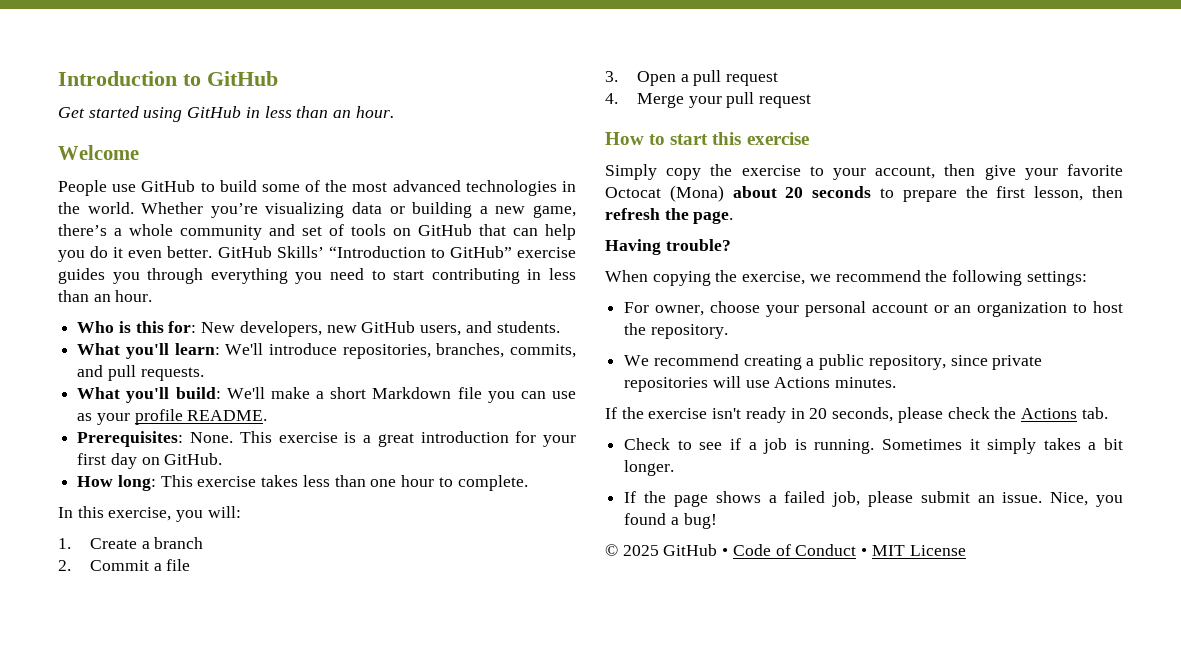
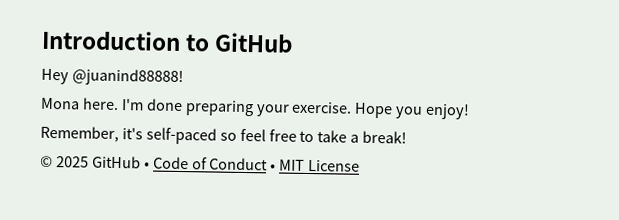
- Get started using GitHub in less than an hour.
- Welcome
- People use GitHub to build some of the most advanced technologies in the world. Whether you’re visualizing data or building a new game, there’s a whole community and set of tools on GitHub that can help you do it even better. GitHub Skills’ “Introduction to GitHub” exercise guides you through everything you need to start contributing in less than an hour.
- Who is this for: New developers, new GitHub users, and students.
- What you'll learn: We'll introduce repositories, branches, commits, and pull requests.
- What you'll build: We'll make a short Markdown file you can use as your profile README.
- Prerequisites: None. This exercise is a great introduction for your first day on GitHub.
- How long: This exercise takes less than one hour to complete.
- In this exercise, you will:
- 1. Create a branch
- 2. Commit a file
- 3. Open a pull request
- 4. Merge your pull request
- How to start this exercise
- Simply copy the exercise to your account, then give your favorite Octocat (Mona) about 20 seconds to prepare the first lesson, then refresh the page.
- Having trouble?
- When copying the exercise, we recommend the following settings:
- For owner, choose your personal account or an organization to host the repository.
- We recommend creating a public repository, since private repositories will use Actions minutes.
- If the exercise isn't ready in 20 seconds, please check the Actions tab.
- Check to see if a job is running. Sometimes it simply takes a bit longer.
- If the page shows a failed job, please submit an issue. Nice, you found a bug!
+ Hey @juanind88888!
+ Mona here. I'm done preparing your exercise. Hope you enjoy!
+ Remember, it's self-paced so feel free to take a break!

